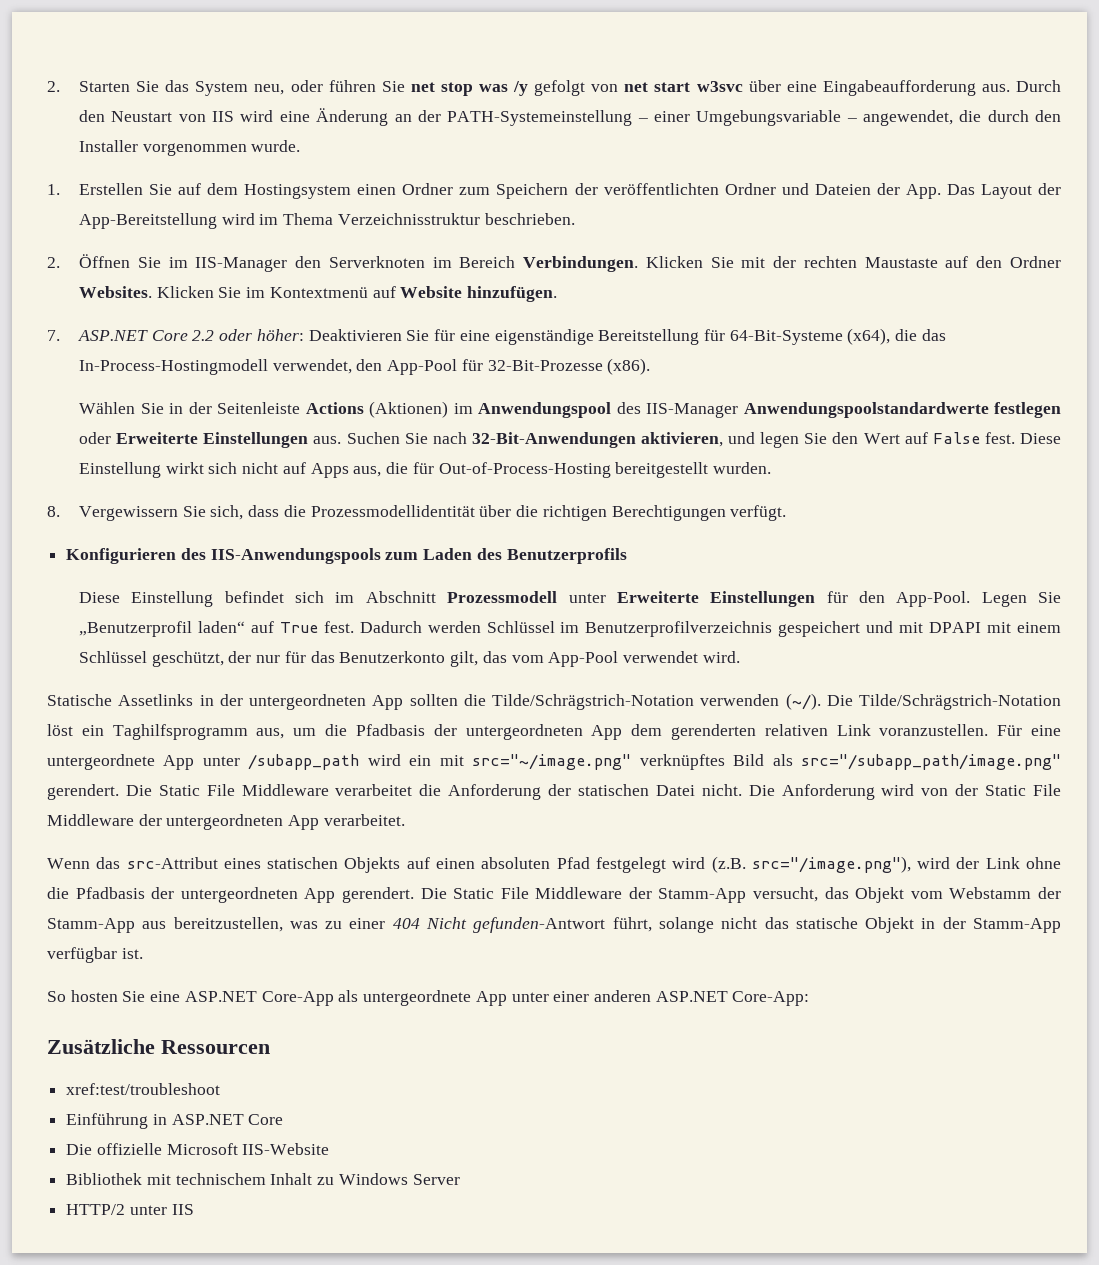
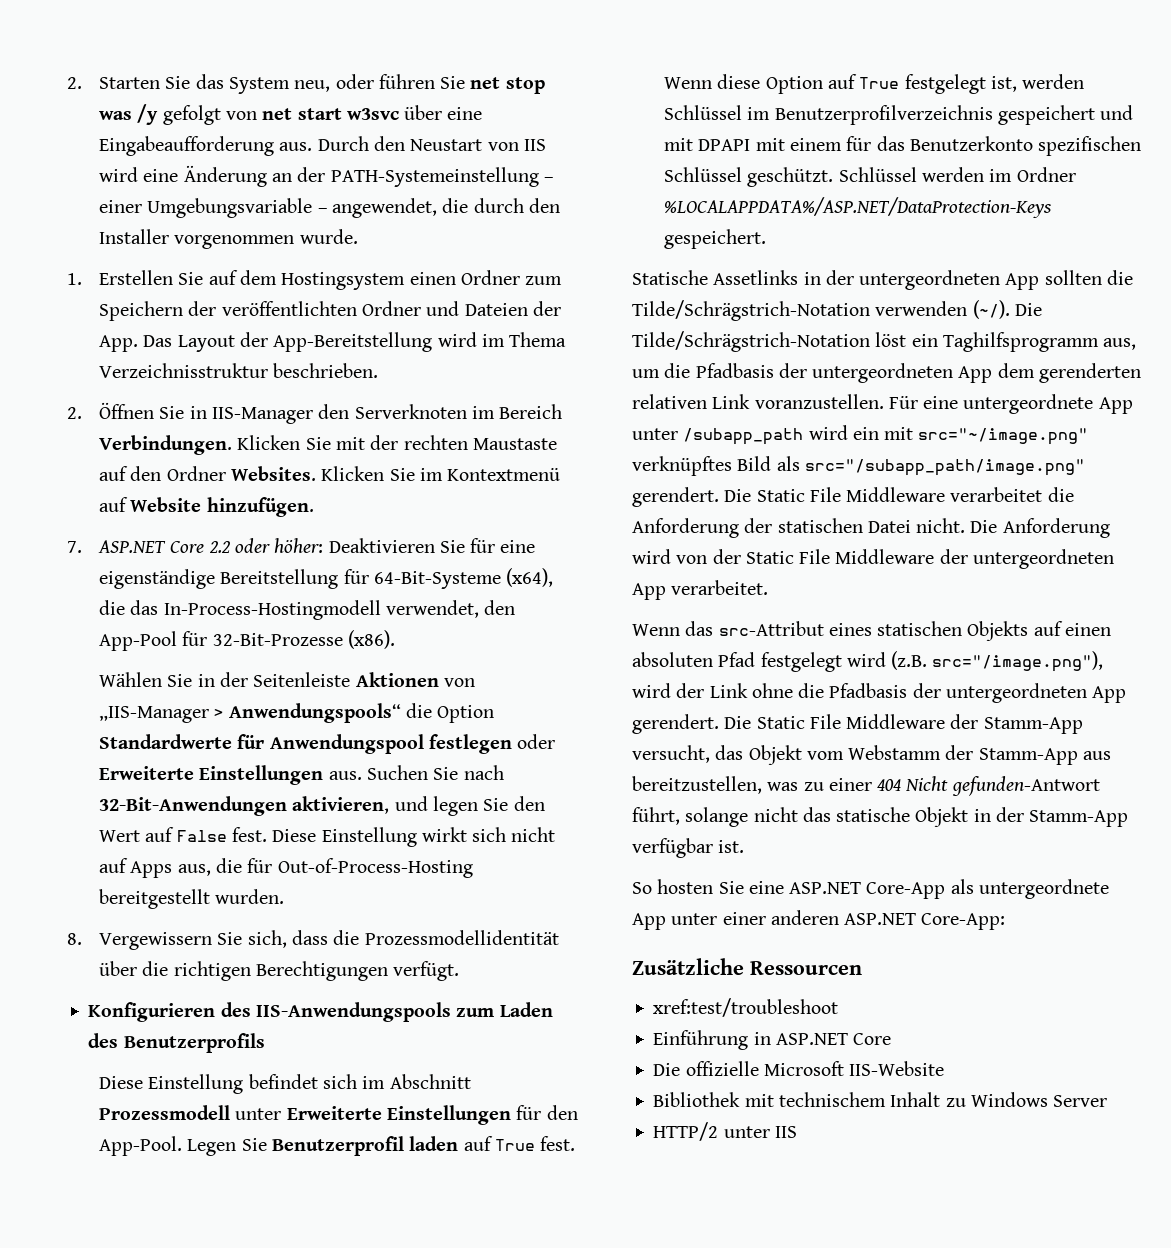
- 2. Öffnen Sie im IIS-Manager den Serverknoten im Bereich Verbindungen.
+ 2. Öffnen Sie in IIS-Manager den Serverknoten im Bereich Verbindungen.
- Wählen Sie in der Seitenleiste Actions (Aktionen) im Anwendungspool des IIS-Manager Anwendungspoolstandardwerte festlegen oder Erweiterte Einstellungen aus.
+ Wählen Sie in der Seitenleiste Aktionen von „IIS-Manager > Anwendungspools“ die Option Standardwerte für Anwendungspool festlegen oder Erweiterte Einstellungen aus.
- Legen Sie „Benutzerprofil laden“ auf True fest.
+ Legen Sie Benutzerprofil laden auf True fest.
- Dadurch werden Schlüssel im Benutzerprofilverzeichnis gespeichert und mit DPAPI mit einem Schlüssel geschützt, der nur für das Benutzerkonto gilt, das vom App-Pool verwendet wird.
+ Wenn diese Option auf True festgelegt ist, werden Schlüssel im Benutzerprofilverzeichnis gespeichert und mit DPAPI mit einem für das Benutzerkonto spezifischen Schlüssel geschützt. Schlüssel werden im Ordner %LOCALAPPDATA%/ASP.NET/DataProtection-Keys gespeichert.

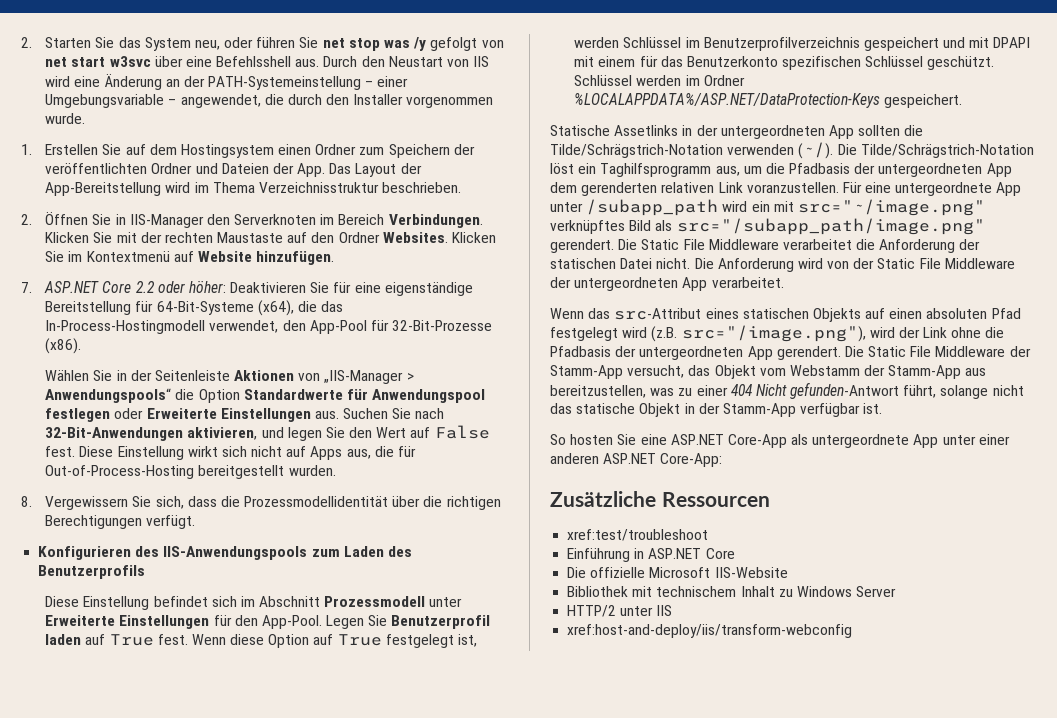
- 2. Starten Sie das System neu, oder führen Sie net stop was /y gefolgt von net start w3svc über eine Eingabeaufforderung aus.
+ 2. Starten Sie das System neu, oder führen Sie net stop was /y gefolgt von net start w3svc über eine Befehlsshell aus.
+ xref:host-and-deploy/iis/transform-webconfig

